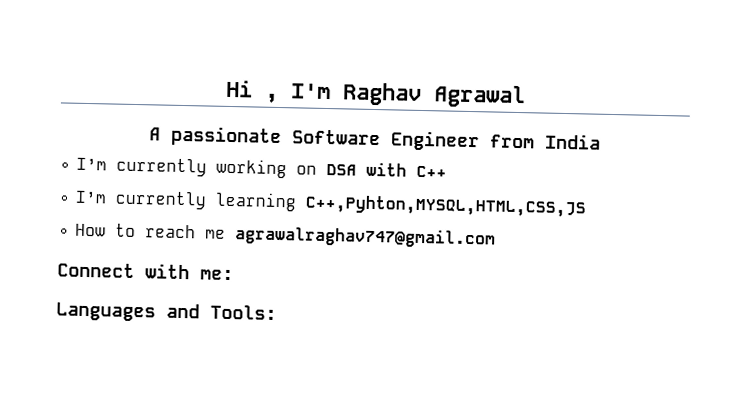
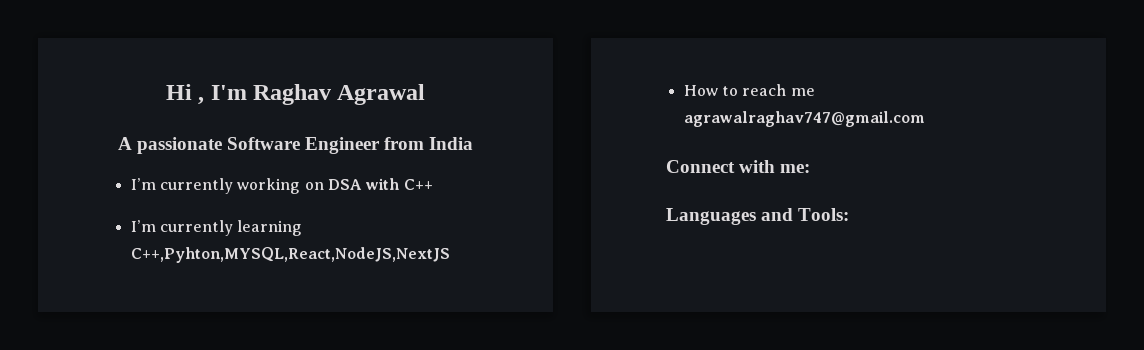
- I’m currently learning C++,Pyhton,MYSQL,HTML,CSS,JS
+ I’m currently learning C++,Pyhton,MYSQL,React,NodeJS,NextJS

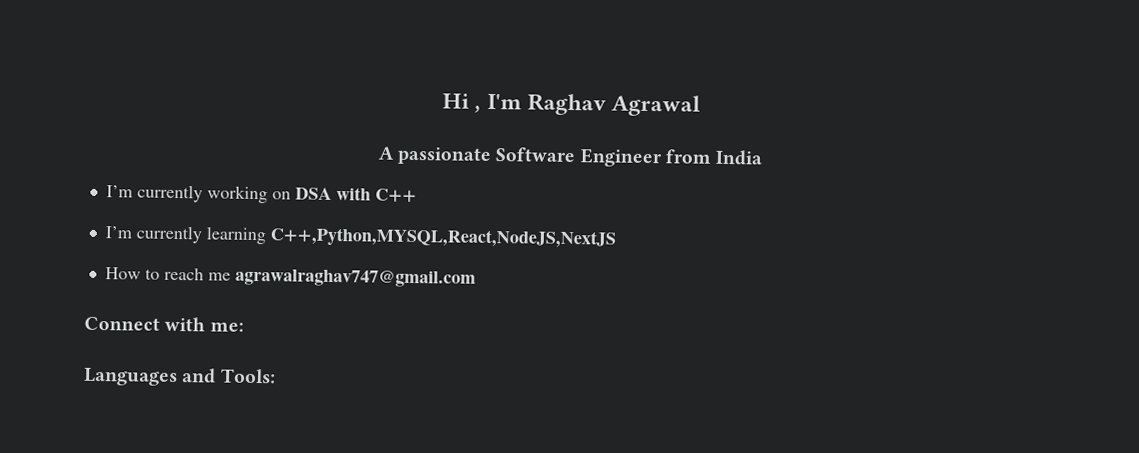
- I’m currently learning C++,Pyhton,MYSQL,React,NodeJS,NextJS
+ I’m currently learning C++,Python,MYSQL,React,NodeJS,NextJS

